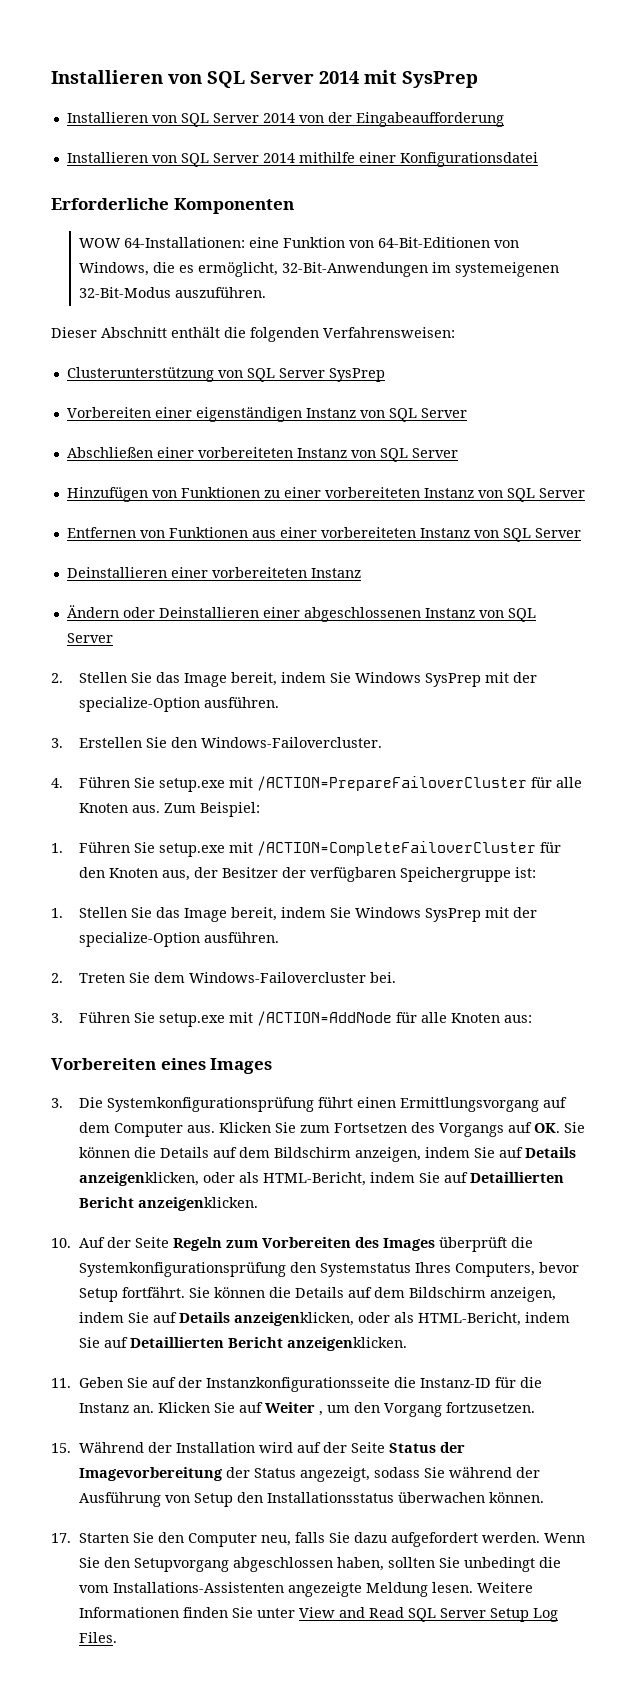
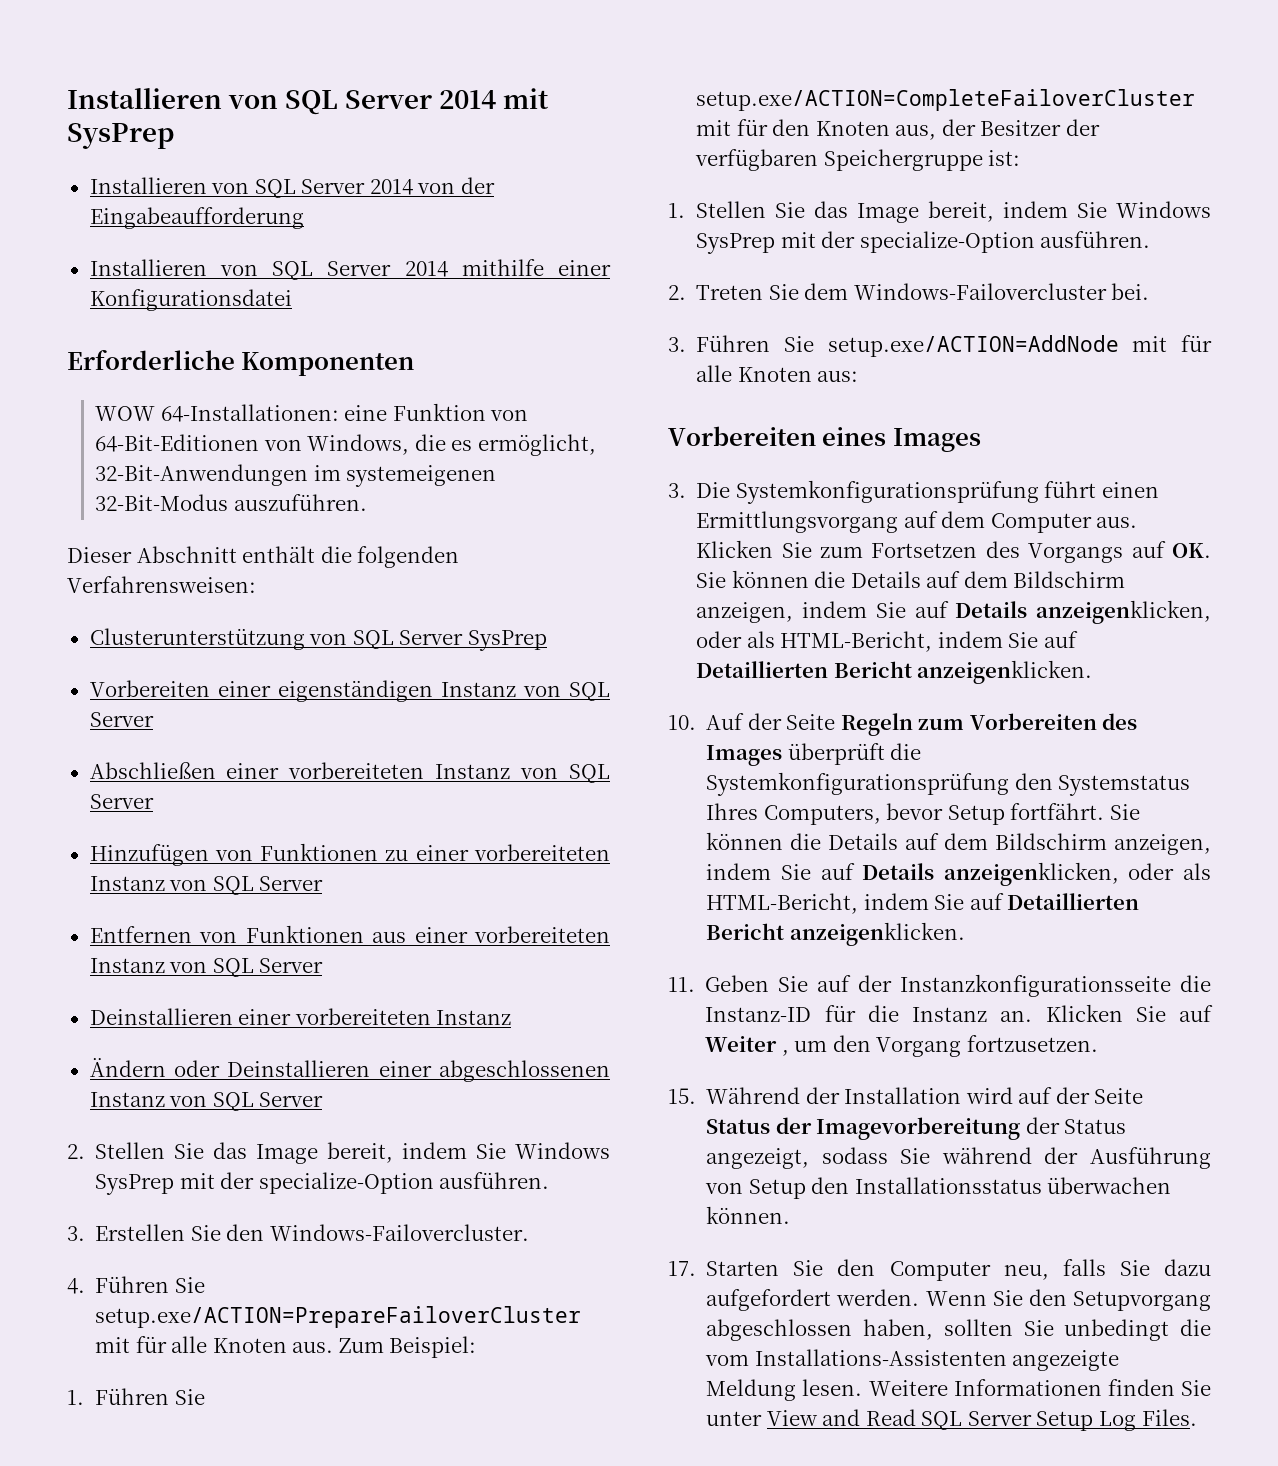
- 4. Führen Sie setup.exe mit /ACTION=PrepareFailoverCluster für alle Knoten aus.
+ 4. Führen Sie setup.exe/ACTION=PrepareFailoverCluster mit für alle Knoten aus.
- 1. Führen Sie setup.exe mit /ACTION=CompleteFailoverCluster für den Knoten aus, der Besitzer der verfügbaren Speichergruppe ist:
+ 1. Führen Sie setup.exe/ACTION=CompleteFailoverCluster mit für den Knoten aus, der Besitzer der verfügbaren Speichergruppe ist:
- 3. Führen Sie setup.exe mit /ACTION=AddNode für alle Knoten aus:
+ 3. Führen Sie setup.exe/ACTION=AddNode mit für alle Knoten aus:

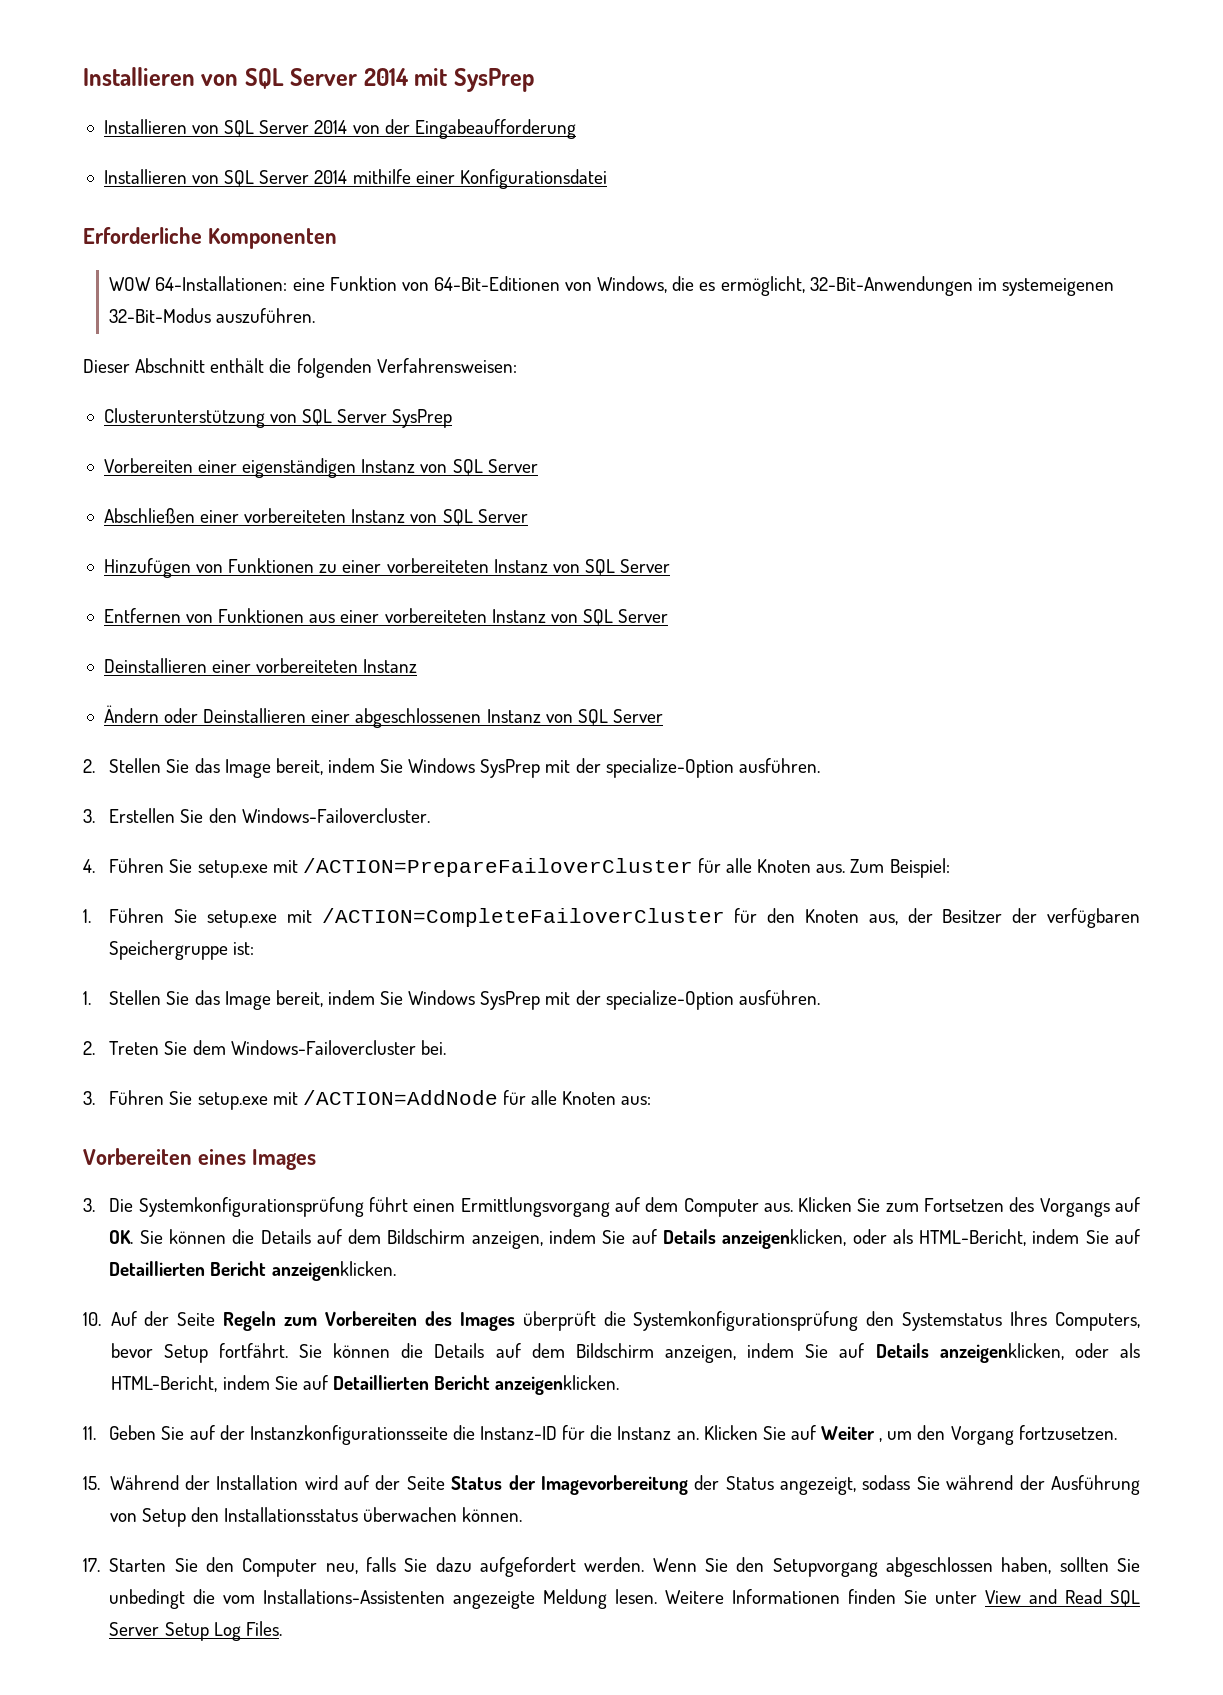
- 4. Führen Sie setup.exe/ACTION=PrepareFailoverCluster mit für alle Knoten aus.
+ 4. Führen Sie setup.exe mit /ACTION=PrepareFailoverCluster für alle Knoten aus.
- 1. Führen Sie setup.exe/ACTION=CompleteFailoverCluster mit für den Knoten aus, der Besitzer der verfügbaren Speichergruppe ist:
+ 1. Führen Sie setup.exe mit /ACTION=CompleteFailoverCluster für den Knoten aus, der Besitzer der verfügbaren Speichergruppe ist:
- 3. Führen Sie setup.exe/ACTION=AddNode mit für alle Knoten aus:
+ 3. Führen Sie setup.exe mit /ACTION=AddNode für alle Knoten aus:

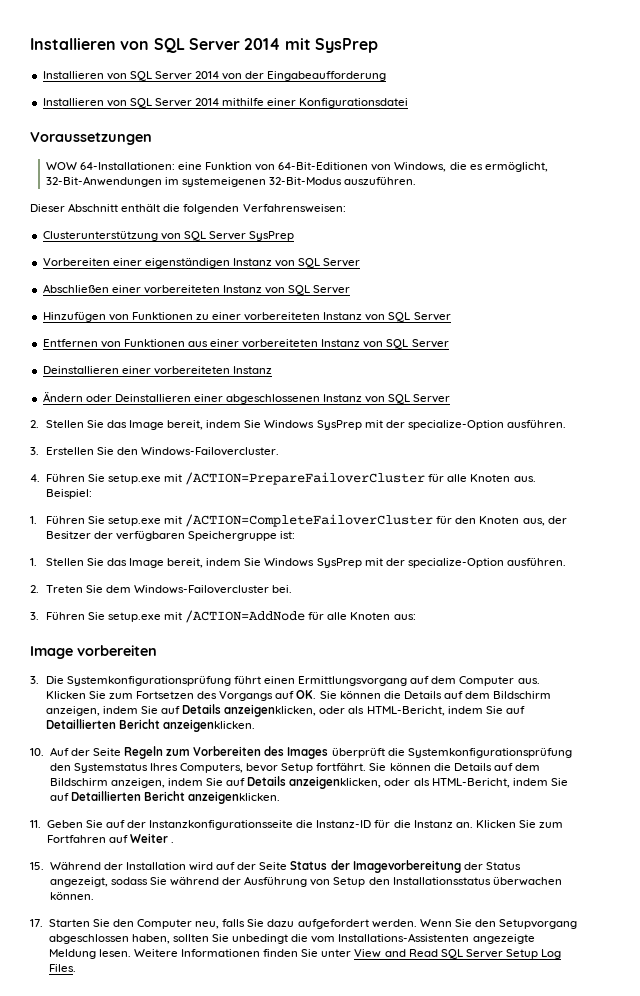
- Erforderliche Komponenten
+ Voraussetzungen
- Zum Beispiel:
+ Beispiel:
- Vorbereiten eines Images
+ Image vorbereiten
- Klicken Sie auf Weiter , um den Vorgang fortzusetzen.
+ Klicken Sie zum Fortfahren auf Weiter .

